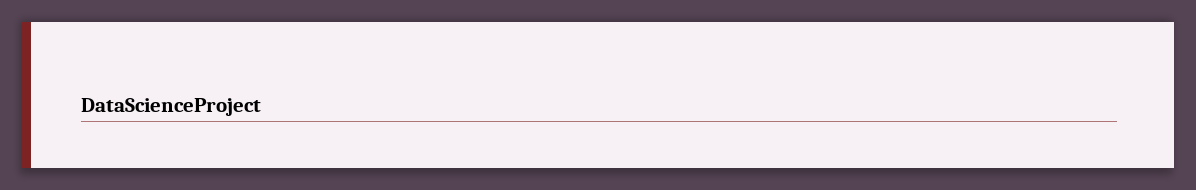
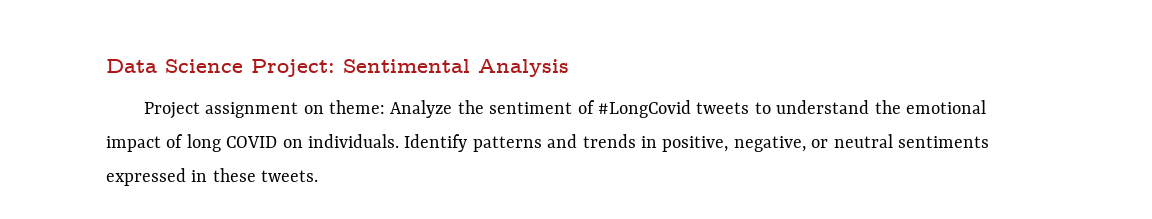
- DataScienceProject
+ Data Science Project: Sentimental Analysis
+ Project assignment on theme: Analyze the sentiment of #LongCovid tweets to understand the emotional impact of long COVID on individuals. Identify patterns and trends in positive, negative, or neutral sentiments expressed in these tweets.

